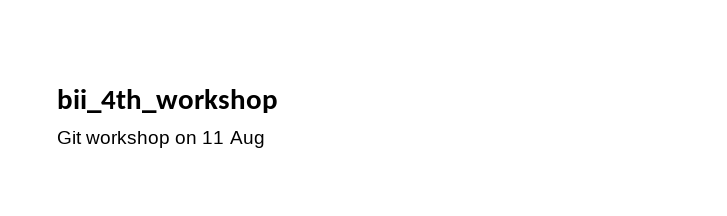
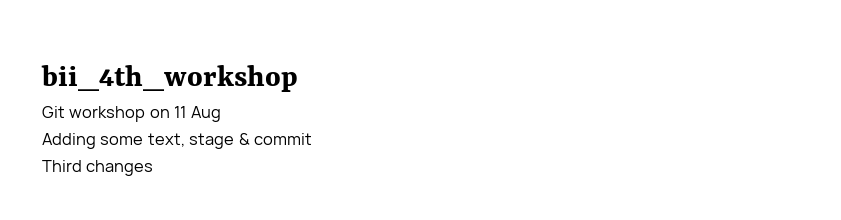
+ Adding some text, stage & commit
+ Third changes

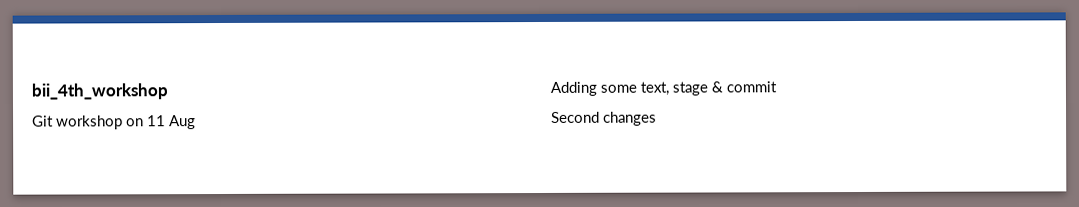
- Third changes
+ Second changes

